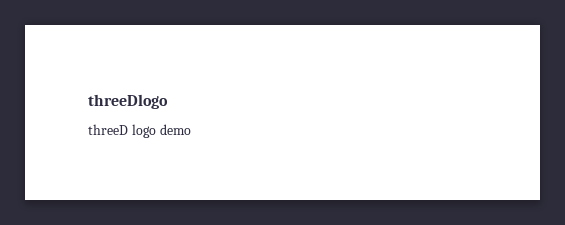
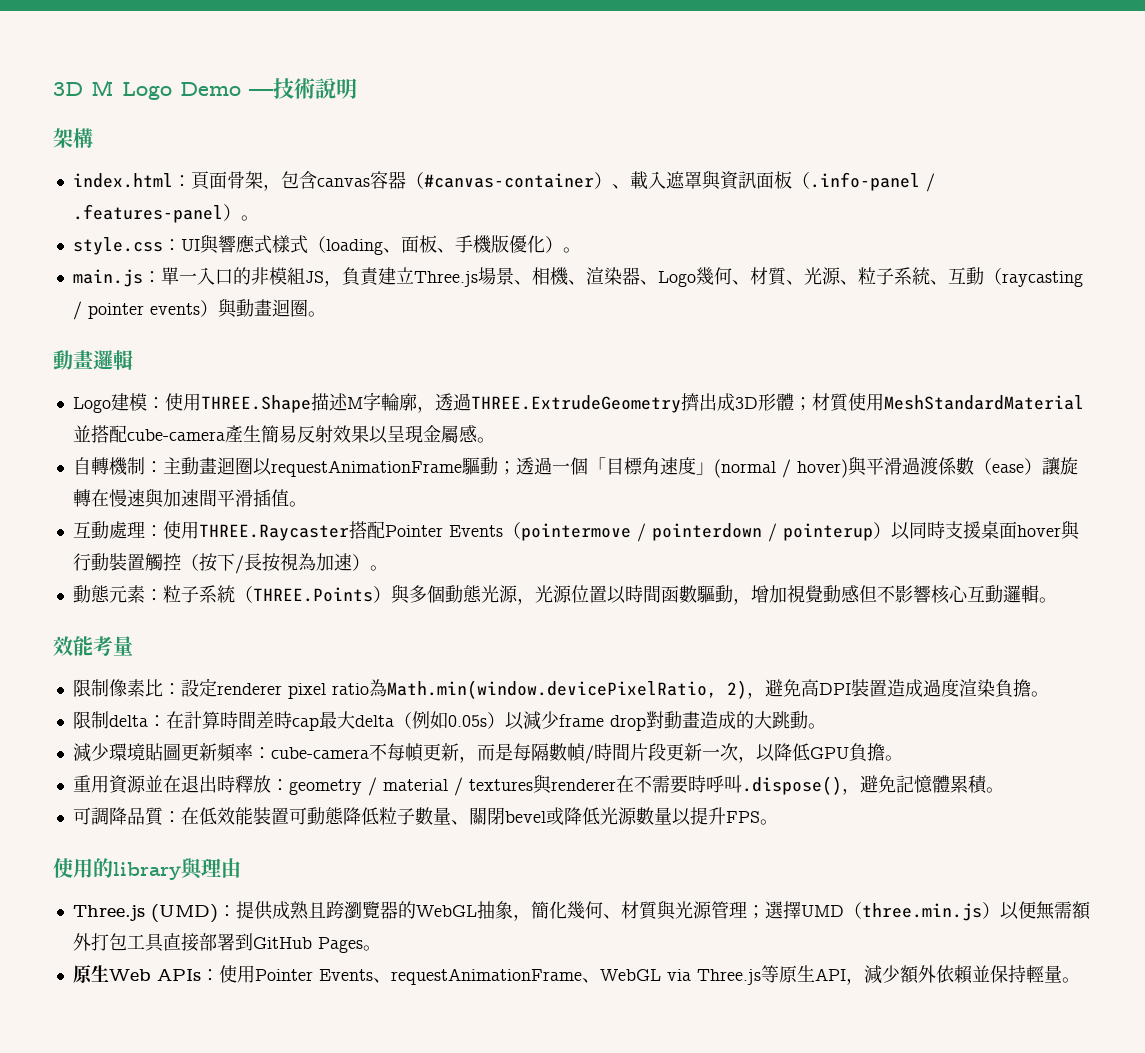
- threeDlogo
- threeD logo demo
+ 3D M Logo Demo —技術說明
+ 架構
+ index.html：頁面骨架，包含canvas容器（#canvas-container）、載入遮罩與資訊面板（.info-panel / .features-panel）。
+ style.css：UI與響應式樣式（loading、面板、手機版優化）。
+ main.js：單一入口的非模組JS，負責建立Three.js場景、相機、渲染器、Logo幾何、材質、光源、粒子系統、互動（raycasting / pointer events）與動畫迴圈。
+ 動畫邏輯
+ Logo建模：使用THREE.Shape描述M字輪廓，透過THREE.ExtrudeGeometry擠出成3D形體；材質使用MeshStandardMaterial並搭配cube-camera產生簡易反射效果以呈現金屬感。
+ 自轉機制：主動畫迴圈以requestAnimationFrame驅動；透過一個「目標角速度」(normal / hover)與平滑過渡係數（ease）讓旋轉在慢速與加速間平滑插值。
+ 互動處理：使用THREE.Raycaster搭配Pointer Events（pointermove / pointerdown / pointerup）以同時支援桌面hover與行動裝置觸控（按下/長按視為加速）。
+ 動態元素：粒子系統（THREE.Points）與多個動態光源，光源位置以時間函數驅動，增加視覺動感但不影響核心互動邏輯。
+ 效能考量
+ 限制像素比：設定renderer pixel ratio為Math.min(window.devicePixelRatio, 2)，避免高DPI裝置造成過度渲染負擔。
+ 限制delta：在計算時間差時cap最大delta（例如0.05s）以減少frame drop對動畫造成的大跳動。
+ 減少環境貼圖更新頻率：cube-camera不每幀更新，而是每隔數幀/時間片段更新一次，以降低GPU負擔。
+ 重用資源並在退出時釋放：geometry / material / textures與renderer在不需要時呼叫.dispose()，避免記憶體累積。
+ 可調降品質：在低效能裝置可動態降低粒子數量、關閉bevel或降低光源數量以提升FPS。
+ 使用的library與理由
+ Three.js (UMD)：提供成熟且跨瀏覽器的WebGL抽象，簡化幾何、材質與光源管理；選擇UMD（three.min.js）以便無需額外打包工具直接部署到GitHub Pages。
+ 原生Web APIs：使用Pointer Events、requestAnimationFrame、WebGL via Three.js等原生API，減少額外依賴並保持輕量。

